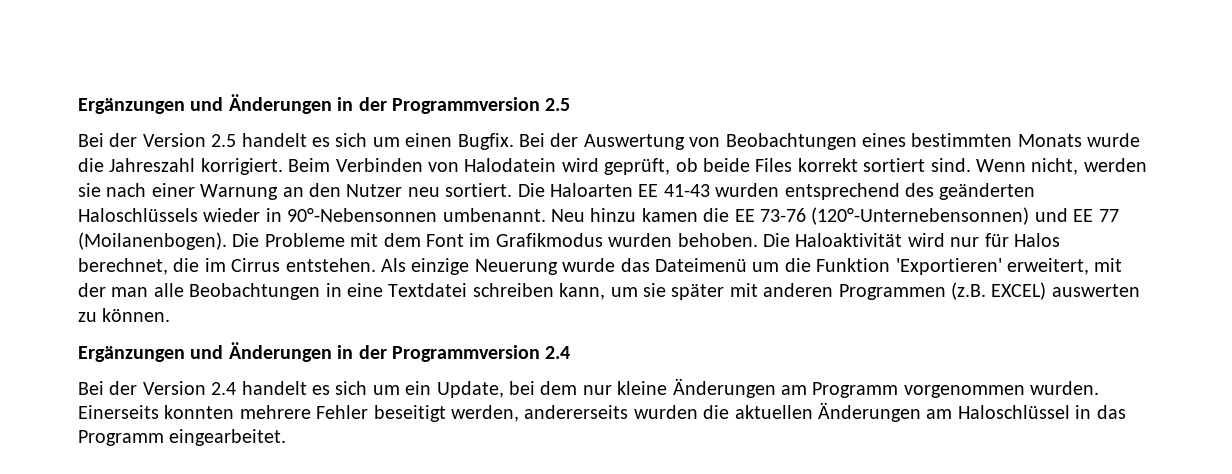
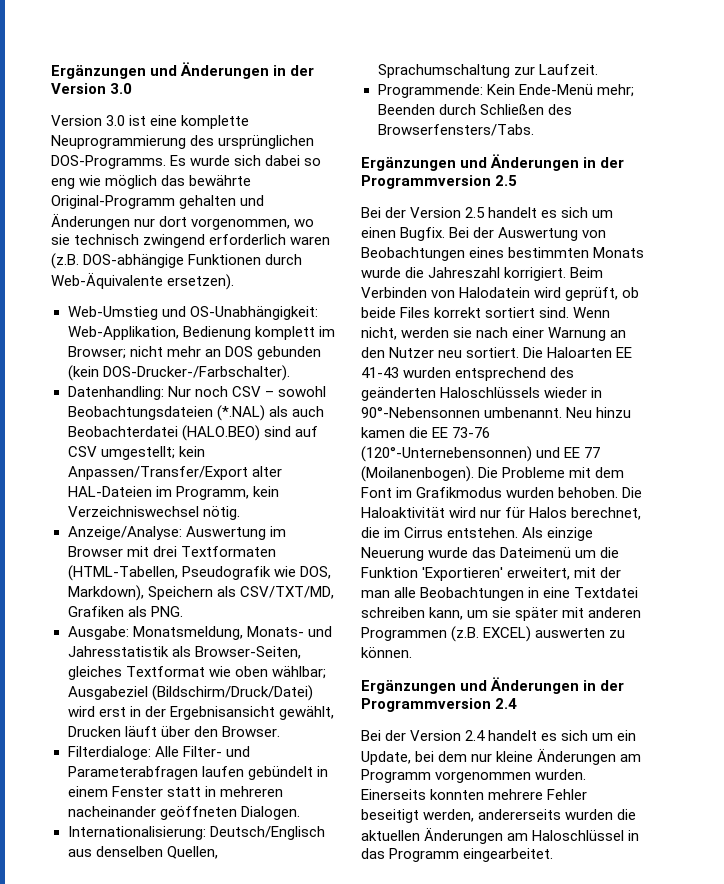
+ Ergänzungen und Änderungen in der Version 3.0
+ Version 3.0 ist eine komplette Neuprogrammierung des ursprünglichen DOS-Programms. Es wurde sich dabei so eng wie möglich das bewährte Original-Programm gehalten und Änderungen nur dort vorgenommen, wo sie technisch zwingend erforderlich waren (z.B. DOS-abhängige Funktionen durch Web-Äquivalente ersetzen).
+ Web-Umstieg und OS-Unabhängigkeit: Web-Applikation, Bedienung komplett im Browser; nicht mehr an DOS gebunden (kein DOS-Drucker-/Farbschalter).
+ Datenhandling: Nur noch CSV – sowohl Beobachtungsdateien (*.NAL) als auch Beobachterdatei (HALO.BEO) sind auf CSV umgestellt; kein Anpassen/Transfer/Export alter HAL-Dateien im Programm, kein Verzeichniswechsel nötig.
+ Anzeige/Analyse: Auswertung im Browser mit drei Textformaten (HTML-Tabellen, Pseudografik wie DOS, Markdown), Speichern als CSV/TXT/MD, Grafiken als PNG.
+ Ausgabe: Monatsmeldung, Monats- und Jahresstatistik als Browser-Seiten, gleiches Textformat wie oben wählbar; Ausgabeziel (Bildschirm/Druck/Datei) wird erst in der Ergebnisansicht gewählt, Drucken läuft über den Browser.
+ Filterdialoge: Alle Filter- und Parameterabfragen laufen gebündelt in einem Fenster statt in mehreren nacheinander geöffneten Dialogen.
+ Internationalisierung: Deutsch/Englisch aus denselben Quellen, Sprachumschaltung zur Laufzeit.
+ Programmende: Kein Ende-Menü mehr; Beenden durch Schließen des Browserfensters/Tabs.

